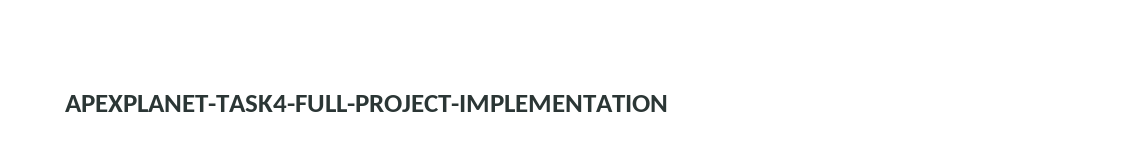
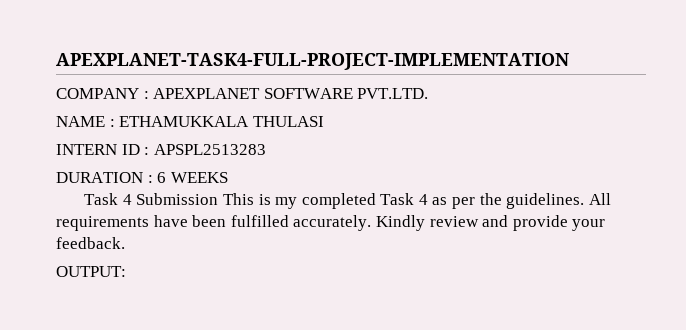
+ COMPANY : APEXPLANET SOFTWARE PVT.LTD.
+ NAME : ETHAMUKKALA THULASI
+ INTERN ID : APSPL2513283
+ DURATION : 6 WEEKS
+ Task 4 Submission This is my completed Task 4 as per the guidelines. All requirements have been fulfilled accurately. Kindly review and provide your feedback.
+ OUTPUT:

